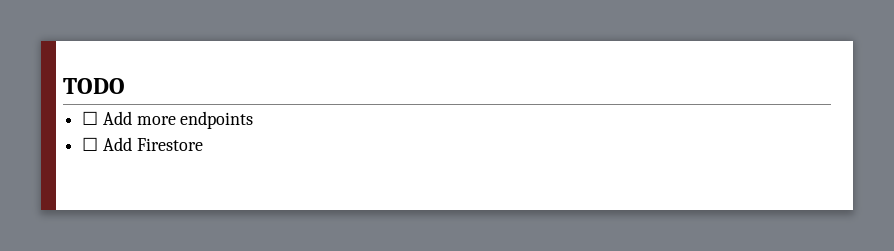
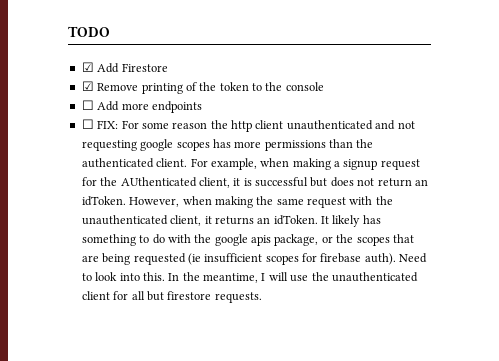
+ ☑ Add Firestore
+ ☑ Remove printing of the token to the console
- ☐ Add Firestore
+ ☐ FIX: For some reason the http client unauthenticated and not requesting google scopes has more permissions than the authenticated client. For example, when making a signup request for the AUthenticated client, it is successful but does not return an idToken. However, when making the same request with the unauthenticated client, it returns an idToken. It likely has something to do with the google apis package, or the scopes that are being requested (ie insufficient scopes for firebase auth). Need to look into this. In the meantime, I will use the unauthenticated client for all but firestore requests.

